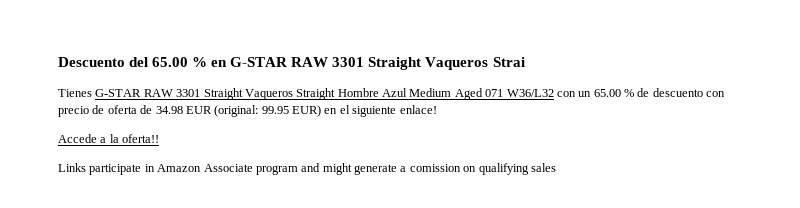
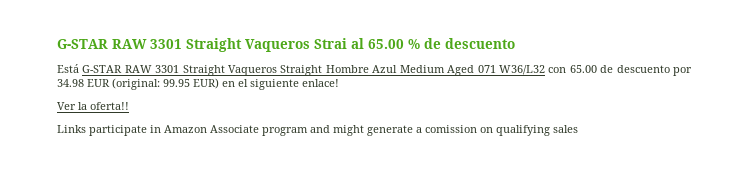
- Descuento del 65.00 % en G-STAR RAW 3301 Straight Vaqueros Strai
- Tienes G-STAR RAW 3301 Straight Vaqueros Straight Hombre Azul Medium Aged 071 W36/L32 con un 65.00 % de descuento con precio de oferta de 34.98 EUR (original: 99.95 EUR) en el siguiente enlace!
+ G-STAR RAW 3301 Straight Vaqueros Strai al 65.00 % de descuento
+ Está G-STAR RAW 3301 Straight Vaqueros Straight Hombre Azul Medium Aged 071 W36/L32 con 65.00 de descuento por 34.98 EUR (original: 99.95 EUR) en el siguiente enlace!
- Accede a la oferta!!
+ Ver la oferta!!

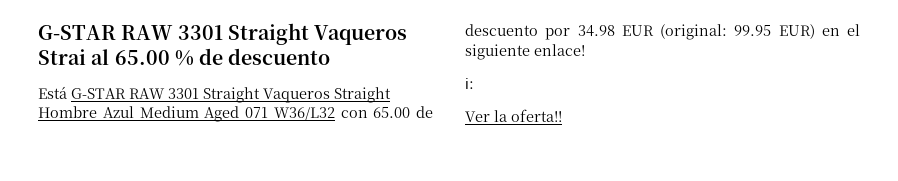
+ ℹ:
- Links participate in Amazon Associate program and might generate a comission on qualifying sales

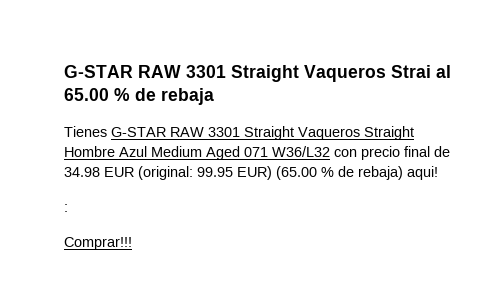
- G-STAR RAW 3301 Straight Vaqueros Strai al 65.00 % de descuento
- Está G-STAR RAW 3301 Straight Vaqueros Straight Hombre Azul Medium Aged 071 W36/L32 con 65.00 de descuento por 34.98 EUR (original: 99.95 EUR) en el siguiente enlace!
- ℹ:
- Ver la oferta!!
+ G-STAR RAW 3301 Straight Vaqueros Strai al 65.00 % de rebaja
+ Tienes G-STAR RAW 3301 Straight Vaqueros Straight Hombre Azul Medium Aged 071 W36/L32 con precio final de 34.98 EUR (original: 99.95 EUR) (65.00 % de rebaja) aqui!
+ :
+ Comprar!!!

